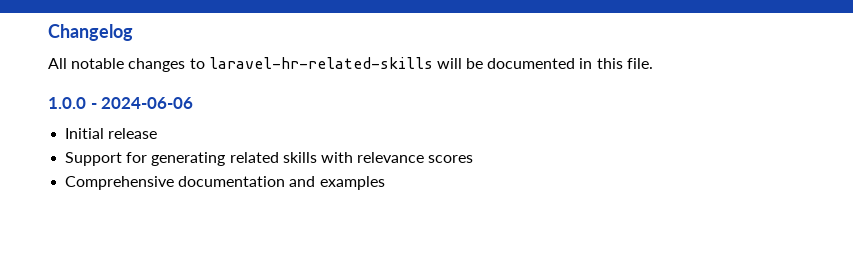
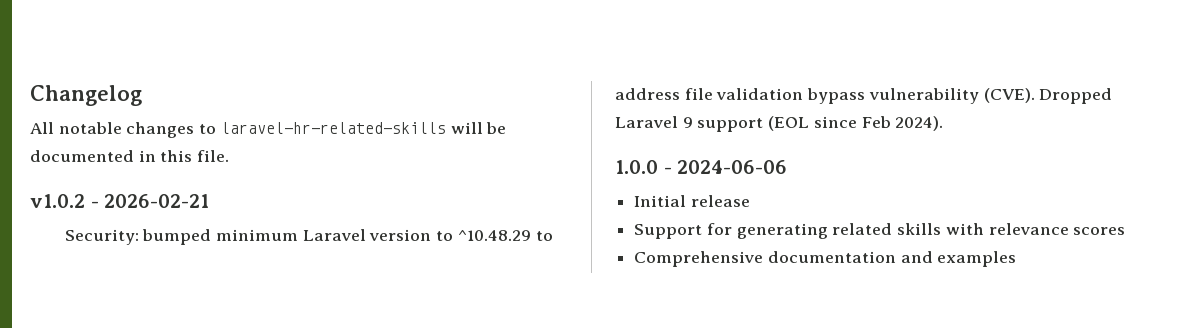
+ v1.0.2 - 2026-02-21
+ Security: bumped minimum Laravel version to ^10.48.29 to address file validation bypass vulnerability (CVE). Dropped Laravel 9 support (EOL since Feb 2024).

